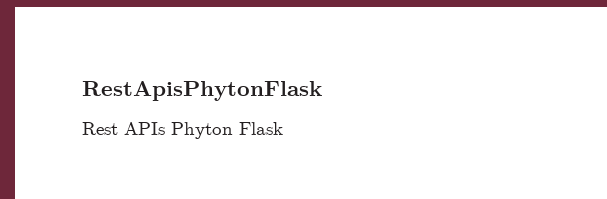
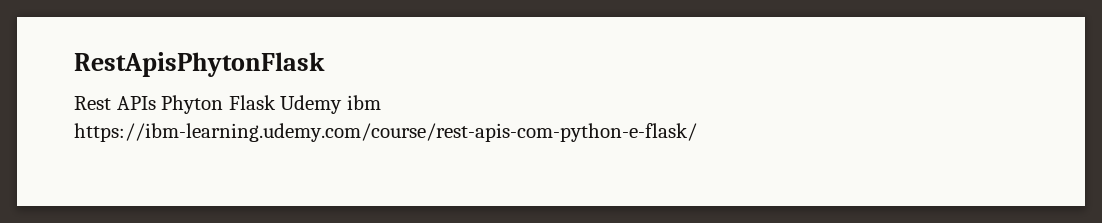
- Rest APIs Phyton Flask
+ Rest APIs Phyton Flask Udemy ibm https://ibm-learning.udemy.com/course/rest-apis-com-python-e-flask/

